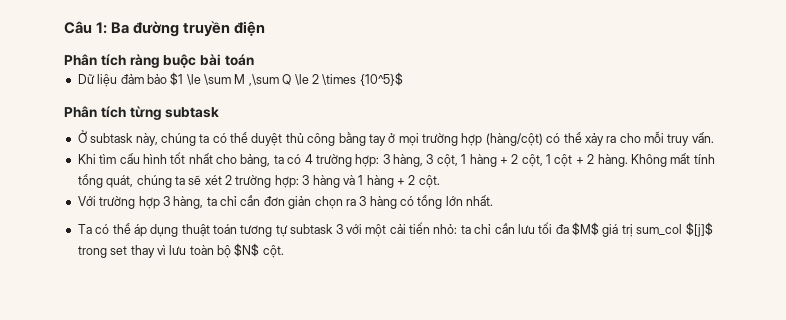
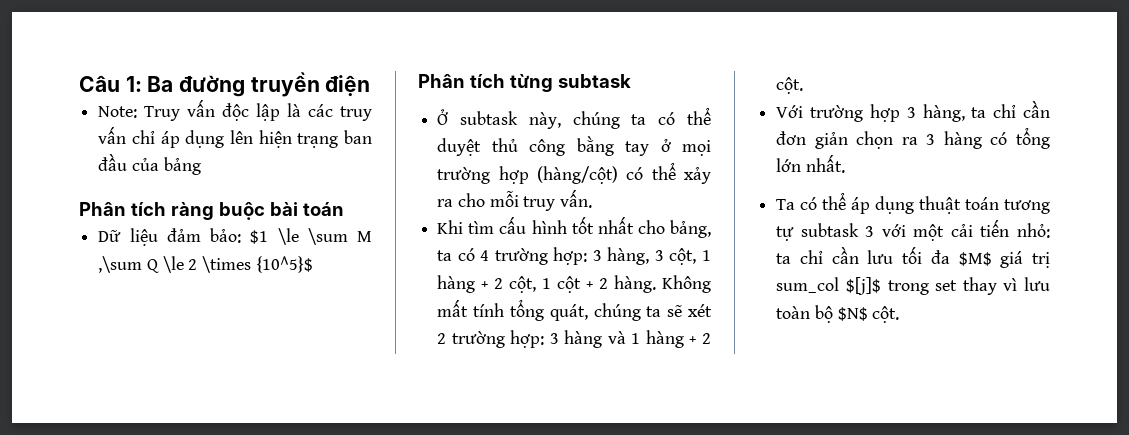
+ Note: Truy vấn độc lập là các truy vấn chỉ áp dụng lên hiện trạng ban đầu của bảng
- Dữ liệu đảm bảo $1 \le \sum M ,\sum Q \le 2 \times {10^5}$
+ Dữ liệu đảm bảo: $1 \le \sum M ,\sum Q \le 2 \times {10^5}$

